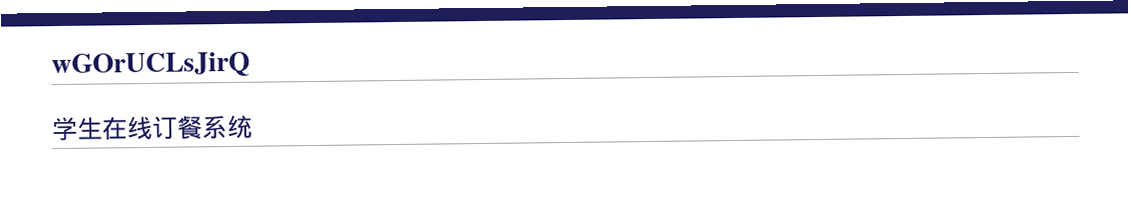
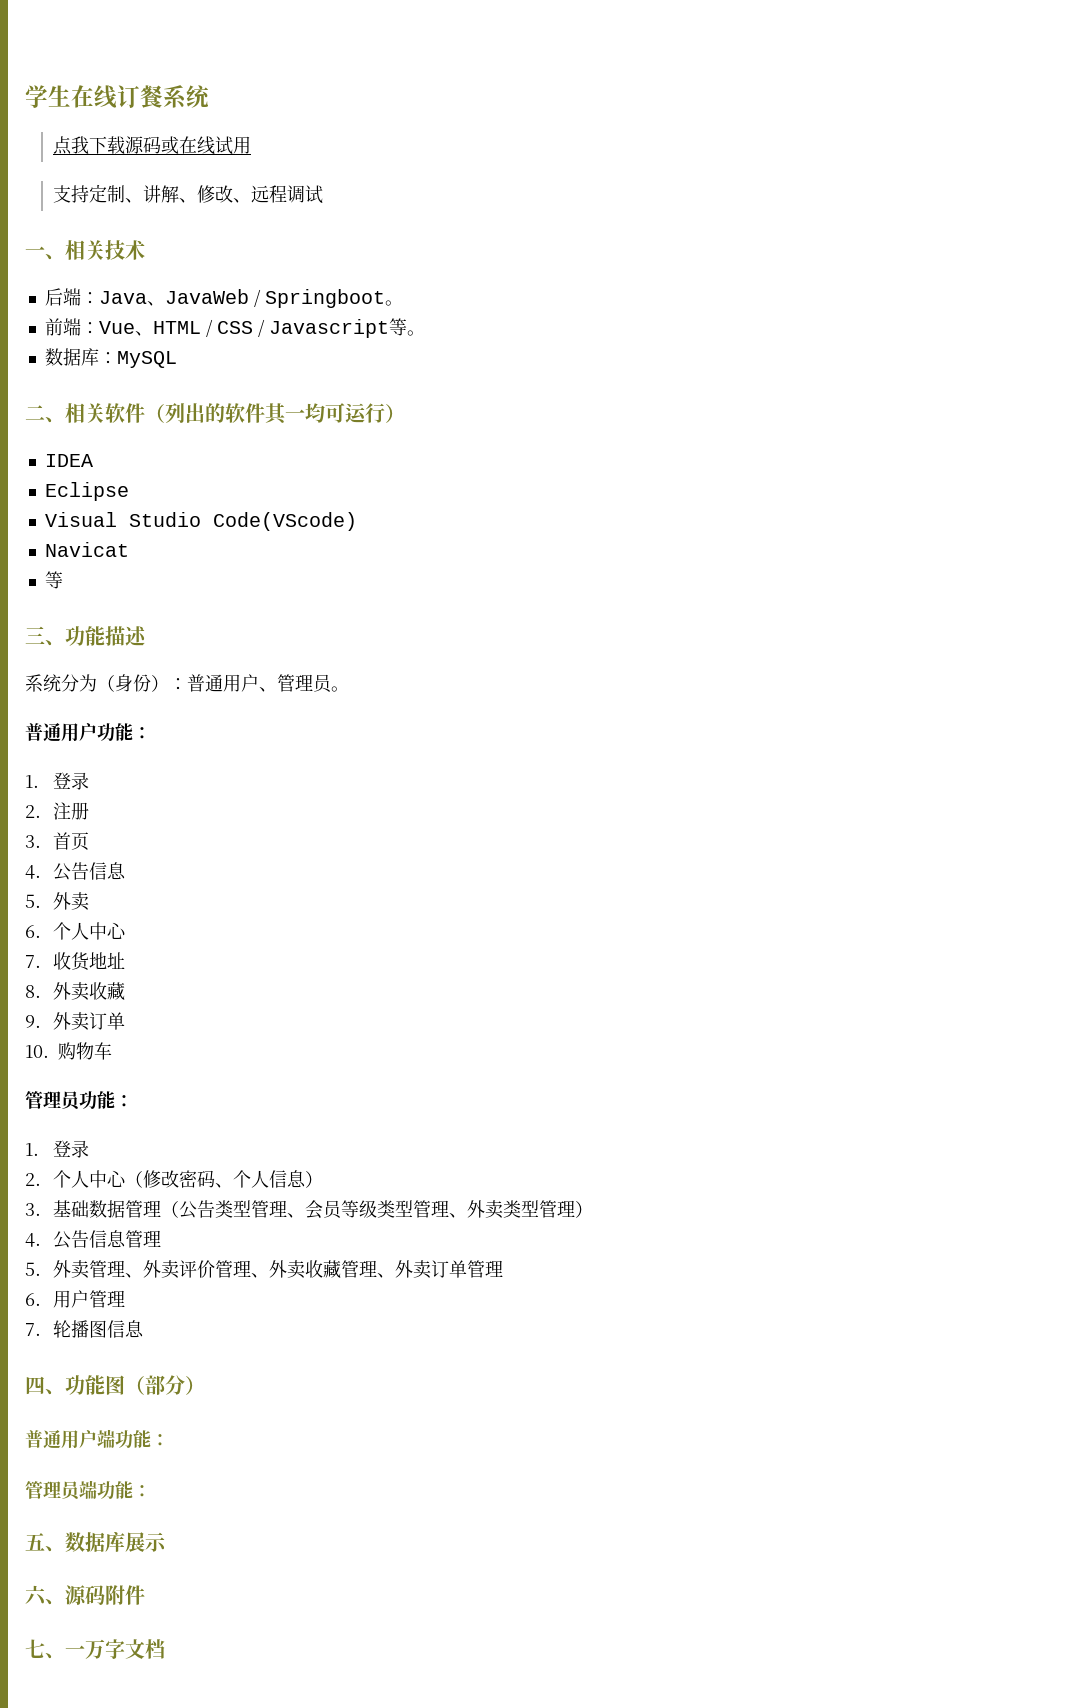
- wGOrUCLsJirQ
+ 点我下载源码或在线试用
+ 支持定制、讲解、修改、远程调试
+ 一、相关技术
+ 后端：Java、JavaWeb / Springboot。
+ 前端：Vue、HTML / CSS / Javascript等。
+ 数据库：MySQL
+ 二、相关软件（列出的软件其一均可运行）
+ IDEA
+ Eclipse
+ Visual Studio Code(VScode)
+ Navicat
+ 等
+ 三、功能描述
+ 系统分为（身份）：普通用户、管理员。
+ 普通用户功能：
+ 1.登录
+ 2.注册
+ 3.首页
+ 4.公告信息
+ 5.外卖
+ 6.个人中心
+ 7.收货地址
+ 8.外卖收藏
+ 9.外卖订单
+ 10.购物车
+ 管理员功能：
+ 1.登录
+ 2.个人中心（修改密码、个人信息）
+ 3.基础数据管理（公告类型管理、会员等级类型管理、外卖类型管理）
+ 4.公告信息管理
+ 5.外卖管理、外卖评价管理、外卖收藏管理、外卖订单管理
+ 6.用户管理
+ 7.轮播图信息
+ 四、功能图（部分）
+ 普通用户端功能：
+ 管理员端功能：
+ 五、数据库展示
+ 六、源码附件
+ 七、一万字文档

